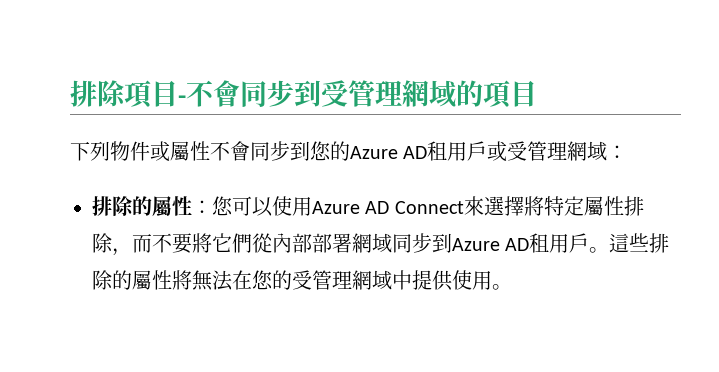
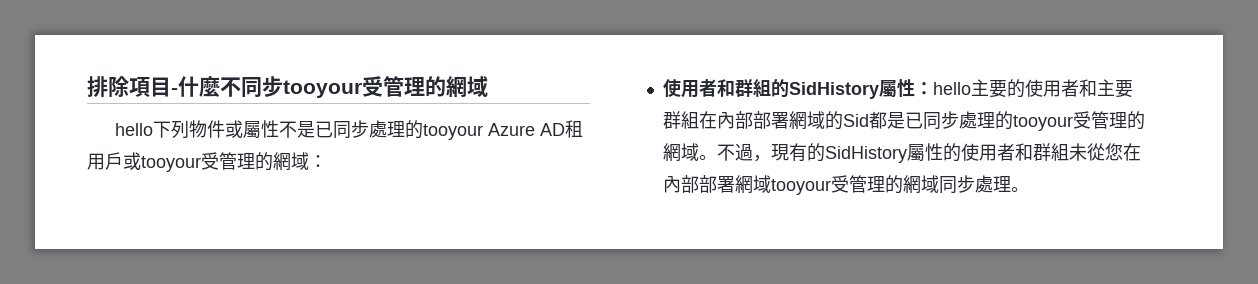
- 排除項目-不會同步到受管理網域的項目
- 下列物件或屬性不會同步到您的Azure AD租用戶或受管理網域：
+ 排除項目-什麼不同步tooyour受管理的網域
+ hello下列物件或屬性不是已同步處理的tooyour Azure AD租用戶或tooyour受管理的網域：
- 排除的屬性：您可以使用Azure AD Connect來選擇將特定屬性排除，而不要將它們從內部部署網域同步到Azure AD租用戶。這些排除的屬性將無法在您的受管理網域中提供使用。
+ 使用者和群組的SidHistory屬性：hello主要的使用者和主要群組在內部部署網域的Sid都是已同步處理的tooyour受管理的網域。不過，現有的SidHistory屬性的使用者和群組未從您在內部部署網域tooyour受管理的網域同步處理。

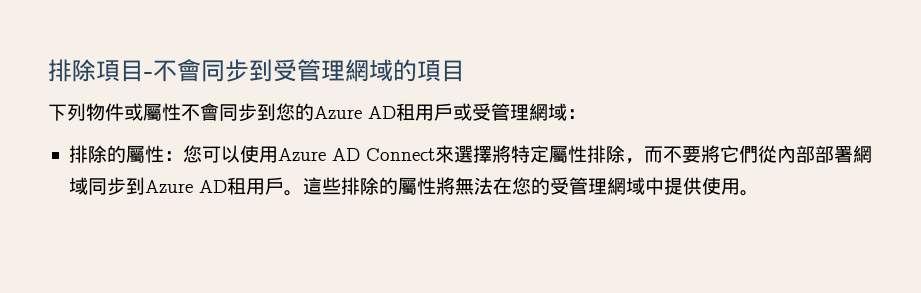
- 排除項目-什麼不同步tooyour受管理的網域
- hello下列物件或屬性不是已同步處理的tooyour Azure AD租用戶或tooyour受管理的網域：
+ 排除項目-不會同步到受管理網域的項目
+ 下列物件或屬性不會同步到您的Azure AD租用戶或受管理網域：
- 使用者和群組的SidHistory屬性：hello主要的使用者和主要群組在內部部署網域的Sid都是已同步處理的tooyour受管理的網域。不過，現有的SidHistory屬性的使用者和群組未從您在內部部署網域tooyour受管理的網域同步處理。
+ 排除的屬性：您可以使用Azure AD Connect來選擇將特定屬性排除，而不要將它們從內部部署網域同步到Azure AD租用戶。這些排除的屬性將無法在您的受管理網域中提供使用。

